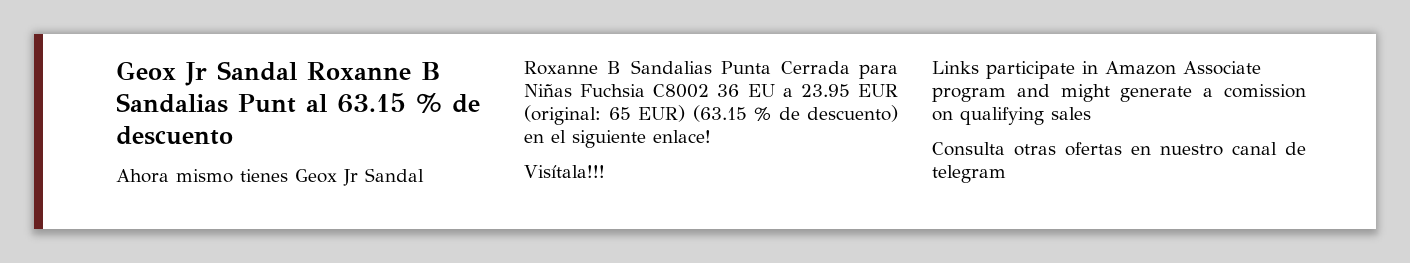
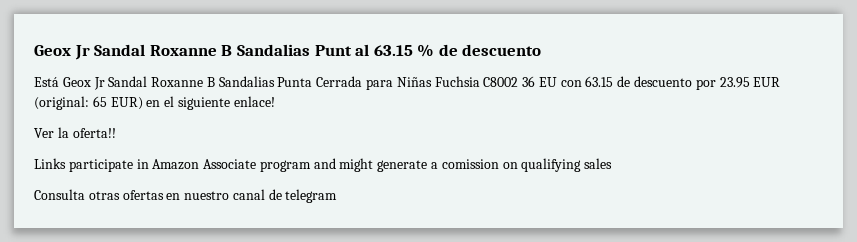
- Ahora mismo tienes Geox Jr Sandal Roxanne B Sandalias Punta Cerrada para Niñas Fuchsia C8002 36 EU a 23.95 EUR (original: 65 EUR) (63.15 % de descuento) en el siguiente enlace!
+ Está Geox Jr Sandal Roxanne B Sandalias Punta Cerrada para Niñas Fuchsia C8002 36 EU con 63.15 de descuento por 23.95 EUR (original: 65 EUR) en el siguiente enlace!
- Visítala!!!
+ Ver la oferta!!

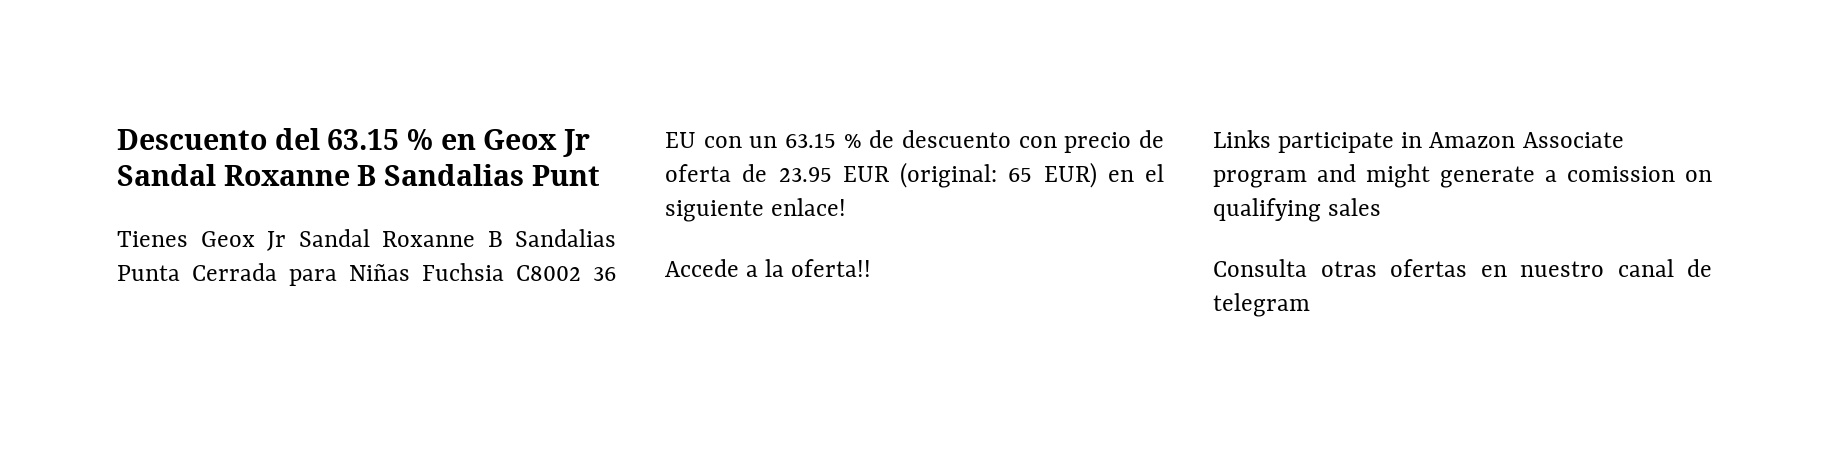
- Geox Jr Sandal Roxanne B Sandalias Punt al 63.15 % de descuento
- Está Geox Jr Sandal Roxanne B Sandalias Punta Cerrada para Niñas Fuchsia C8002 36 EU con 63.15 de descuento por 23.95 EUR (original: 65 EUR) en el siguiente enlace!
+ Descuento del 63.15 % en Geox Jr Sandal Roxanne B Sandalias Punt
+ Tienes Geox Jr Sandal Roxanne B Sandalias Punta Cerrada para Niñas Fuchsia C8002 36 EU con un 63.15 % de descuento con precio de oferta de 23.95 EUR (original: 65 EUR) en el siguiente enlace!
- Ver la oferta!!
+ Accede a la oferta!!

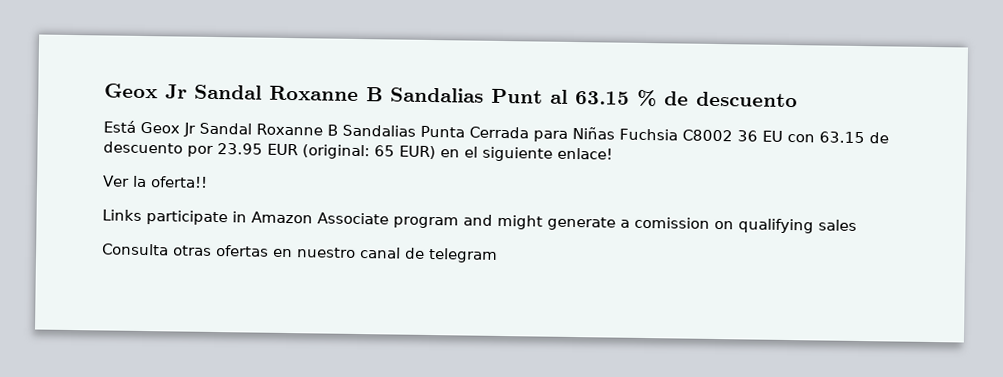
- Descuento del 63.15 % en Geox Jr Sandal Roxanne B Sandalias Punt
- Tienes Geox Jr Sandal Roxanne B Sandalias Punta Cerrada para Niñas Fuchsia C8002 36 EU con un 63.15 % de descuento con precio de oferta de 23.95 EUR (original: 65 EUR) en el siguiente enlace!
+ Geox Jr Sandal Roxanne B Sandalias Punt al 63.15 % de descuento
+ Está Geox Jr Sandal Roxanne B Sandalias Punta Cerrada para Niñas Fuchsia C8002 36 EU con 63.15 de descuento por 23.95 EUR (original: 65 EUR) en el siguiente enlace!
- Accede a la oferta!!
+ Ver la oferta!!

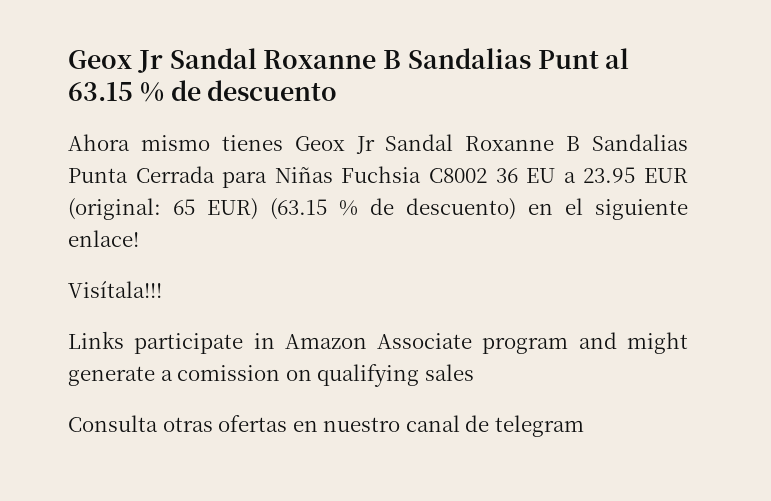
- Está Geox Jr Sandal Roxanne B Sandalias Punta Cerrada para Niñas Fuchsia C8002 36 EU con 63.15 de descuento por 23.95 EUR (original: 65 EUR) en el siguiente enlace!
+ Ahora mismo tienes Geox Jr Sandal Roxanne B Sandalias Punta Cerrada para Niñas Fuchsia C8002 36 EU a 23.95 EUR (original: 65 EUR) (63.15 % de descuento) en el siguiente enlace!
- Ver la oferta!!
+ Visítala!!!

